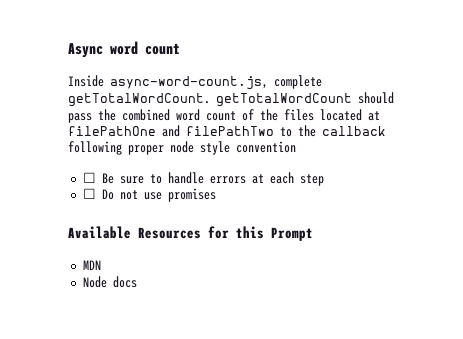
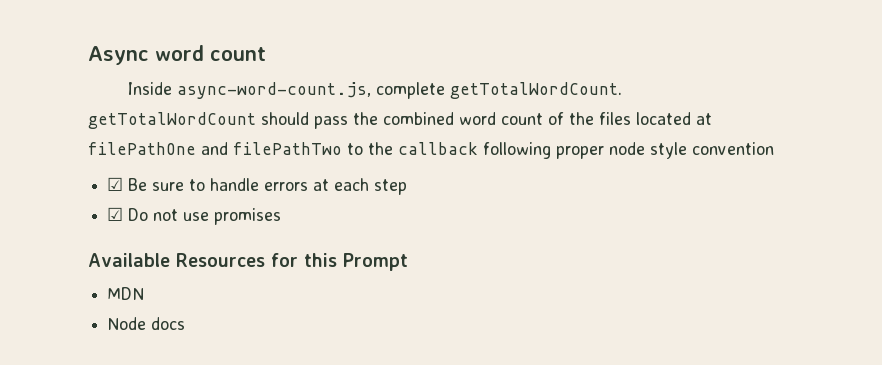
- ☐ Be sure to handle errors at each step
+ ☑ Be sure to handle errors at each step
- ☐ Do not use promises
+ ☑ Do not use promises

